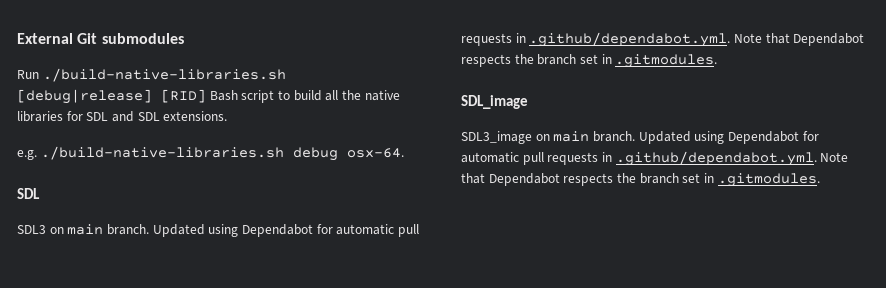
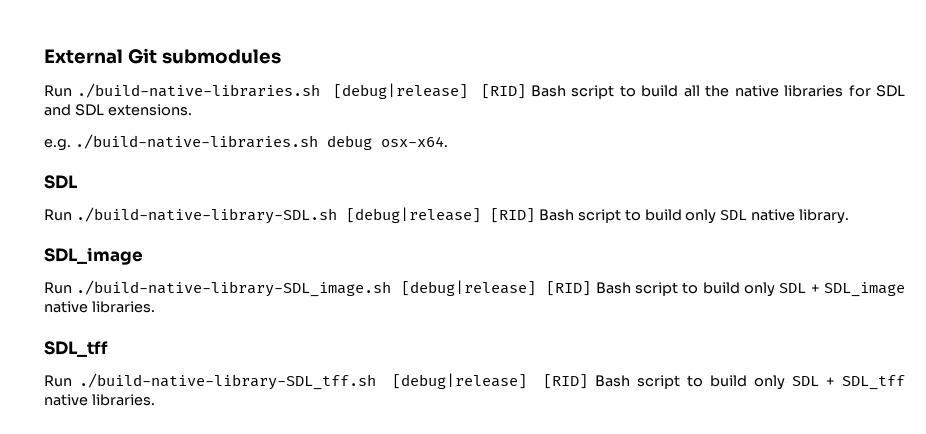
- e.g. ./build-native-libraries.sh debug osx-64.
+ e.g. ./build-native-libraries.sh debug osx-x64.
- SDL3 on main branch. Updated using Dependabot for automatic pull requests in .github/dependabot.yml. Note that Dependabot respects the branch set in .gitmodules.
+ Run ./build-native-library-SDL.sh [debug|release] [RID] Bash script to build only SDL native library.
  SDL_image
- SDL3_image on main branch. Updated using Dependabot for automatic pull requests in .github/dependabot.yml. Note that Dependabot respects the branch set in .gitmodules.
+ Run ./build-native-library-SDL_image.sh [debug|release] [RID] Bash script to build only SDL + SDL_image native libraries.
+ SDL_tff
+ Run ./build-native-library-SDL_tff.sh [debug|release] [RID] Bash script to build only SDL + SDL_tff native libraries.

